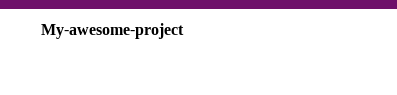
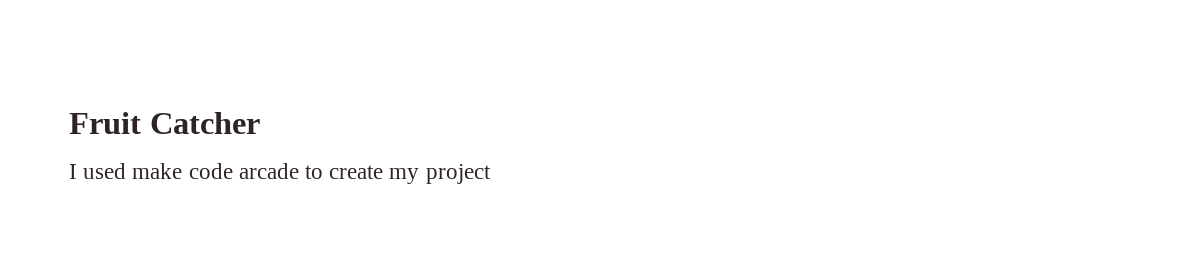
- My-awesome-project
+ Fruit Catcher
+ I used make code arcade to create my project

